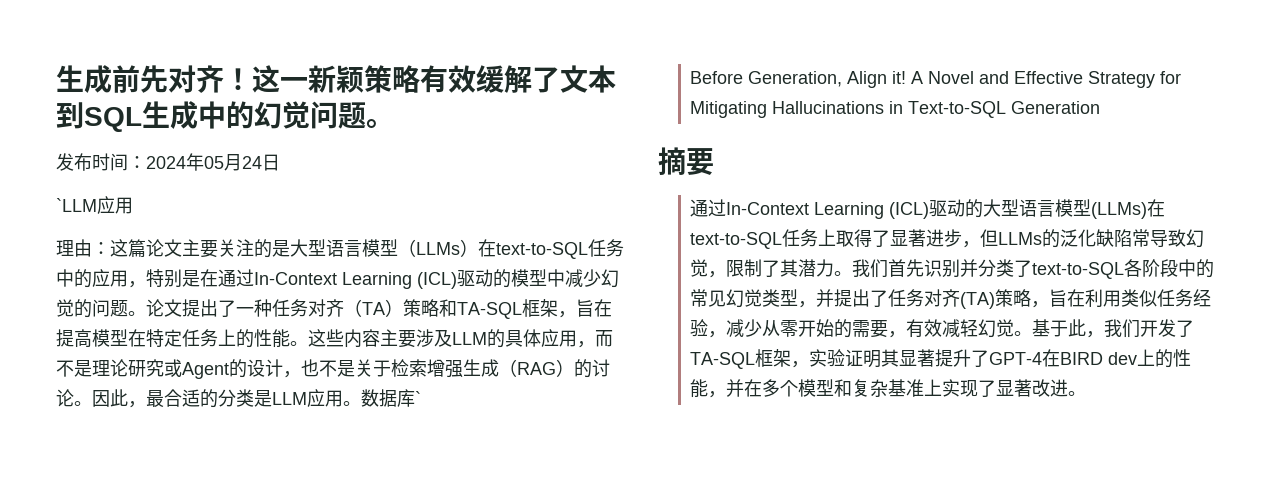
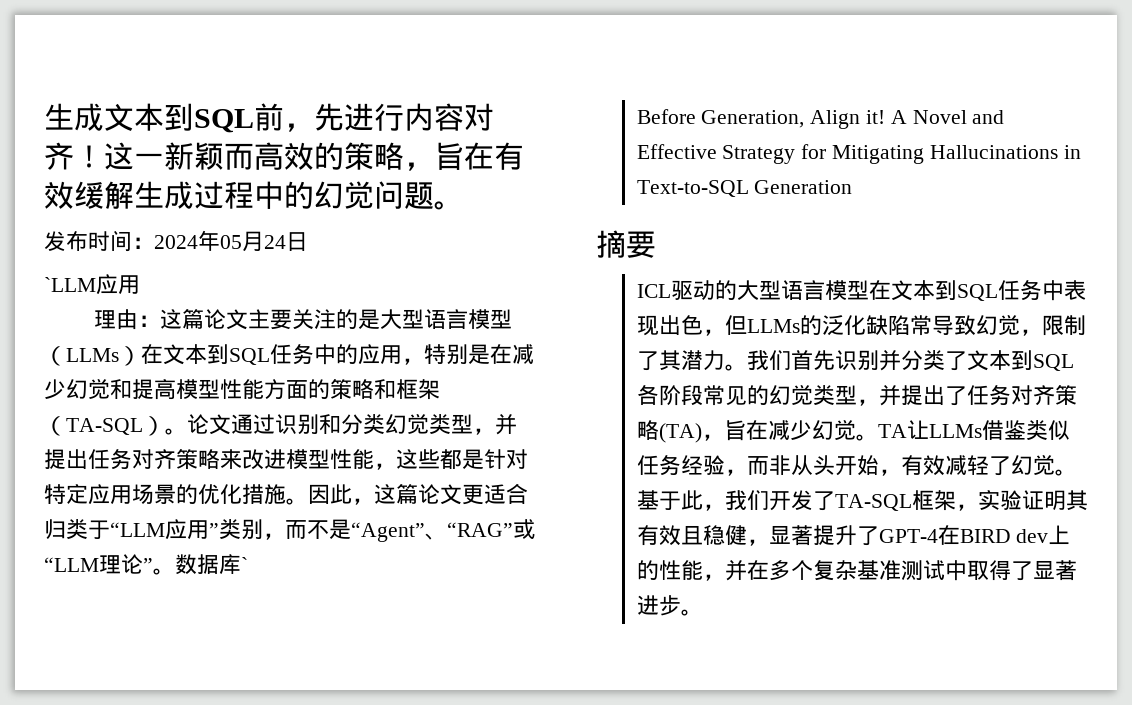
- 生成前先对齐！这一新颖策略有效缓解了文本到SQL生成中的幻觉问题。
+ 生成文本到SQL前，先进行内容对齐！这一新颖而高效的策略，旨在有效缓解生成过程中的幻觉问题。
- 理由：这篇论文主要关注的是大型语言模型（LLMs）在text-to-SQL任务中的应用，特别是在通过In-Context Learning (ICL)驱动的模型中减少幻觉的问题。论文提出了一种任务对齐（TA）策略和TA-SQL框架，旨在提高模型在特定任务上的性能。这些内容主要涉及LLM的具体应用，而不是理论研究或Agent的设计，也不是关于检索增强生成（RAG）的讨论。因此，最合适的分类是LLM应用。
+ 理由：这篇论文主要关注的是大型语言模型（LLMs）在文本到SQL任务中的应用，特别是在减少幻觉和提高模型性能方面的策略和框架（TA-SQL）。论文通过识别和分类幻觉类型，并提出任务对齐策略来改进模型性能，这些都是针对特定应用场景的优化措施。因此，这篇论文更适合归类于“LLM应用”类别，而不是“Agent”、“RAG”或“LLM理论”。
- 通过In-Context Learning (ICL)驱动的大型语言模型(LLMs)在text-to-SQL任务上取得了显著进步，但LLMs的泛化缺陷常导致幻觉，限制了其潜力。
+ ICL驱动的大型语言模型在文本到SQL任务中表现出色，但LLMs的泛化缺陷常导致幻觉，限制了其潜力。
- 我们首先识别并分类了text-to-SQL各阶段中的常见幻觉类型，并提出了任务对齐(TA)策略，旨在利用类似任务经验，减少从零开始的需要，有效减轻幻觉。
+ 我们首先识别并分类了文本到SQL各阶段常见的幻觉类型，并提出了任务对齐策略(TA)，旨在减少幻觉。TA让LLMs借鉴类似任务经验，而非从头开始，有效减轻了幻觉。
- 基于此，我们开发了TA-SQL框架，实验证明其显著提升了GPT-4在BIRD dev上的性能，并在多个模型和复杂基准上实现了显著改进。
+ 基于此，我们开发了TA-SQL框架，实验证明其有效且稳健，显著提升了GPT-4在BIRD dev上的性能，并在多个复杂基准测试中取得了显著进步。

